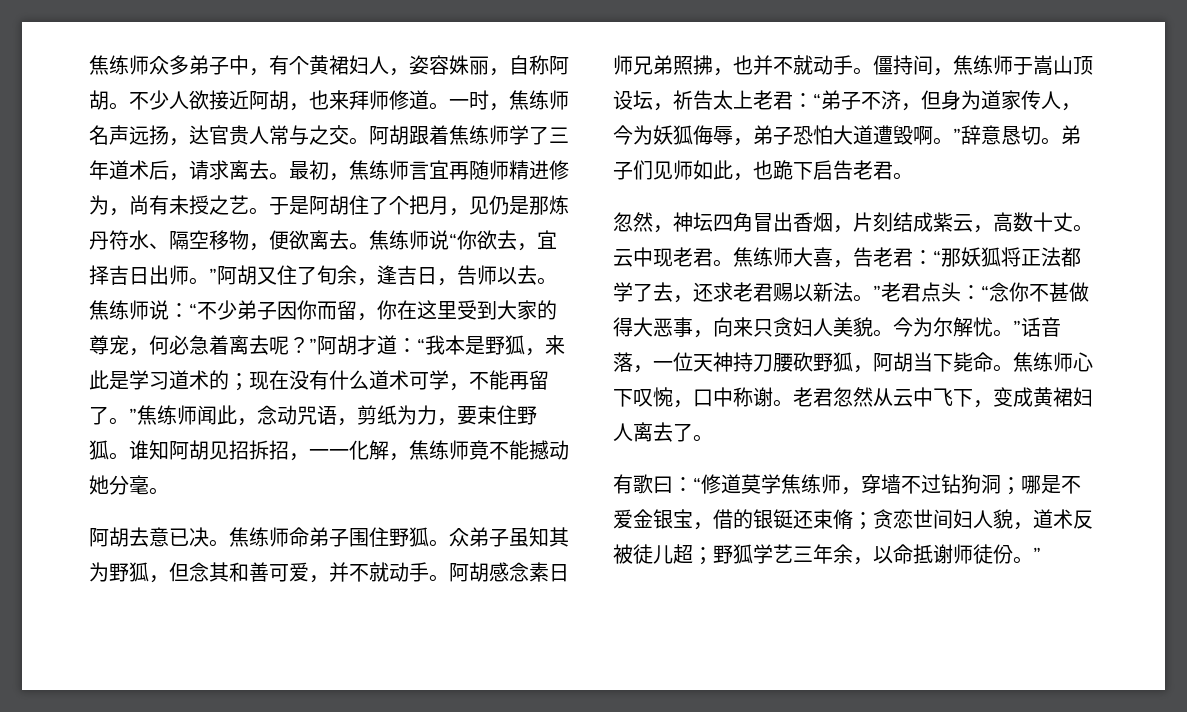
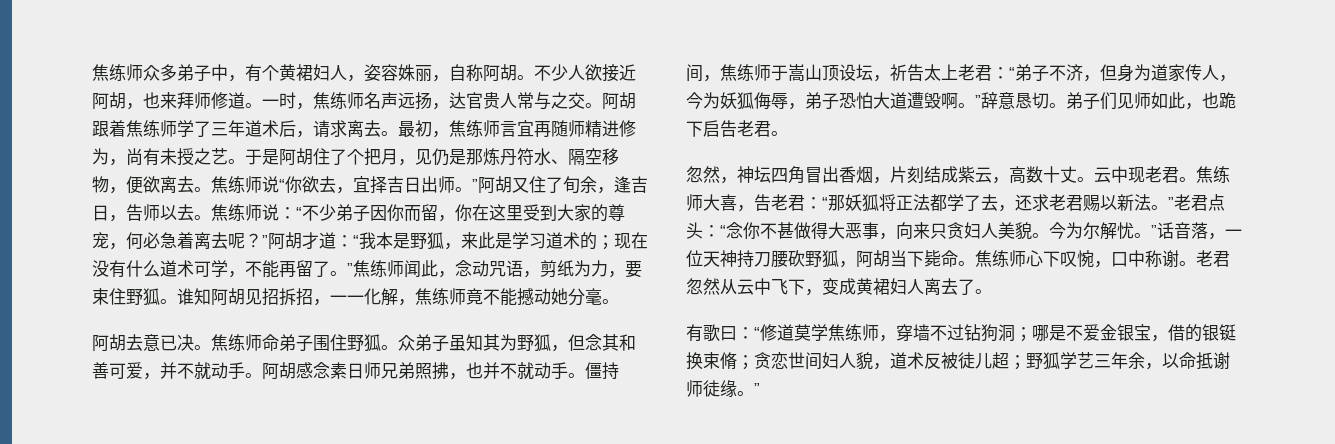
- 有歌曰：“修道莫学焦练师，穿墙不过钻狗洞；哪是不爱金银宝，借的银铤还束脩；贪恋世间妇人貌，道术反被徒儿超；野狐学艺三年余，以命抵谢师徒份。”
+ 有歌曰：“修道莫学焦练师，穿墙不过钻狗洞；哪是不爱金银宝，借的银铤换束脩；贪恋世间妇人貌，道术反被徒儿超；野狐学艺三年余，以命抵谢师徒缘。”

